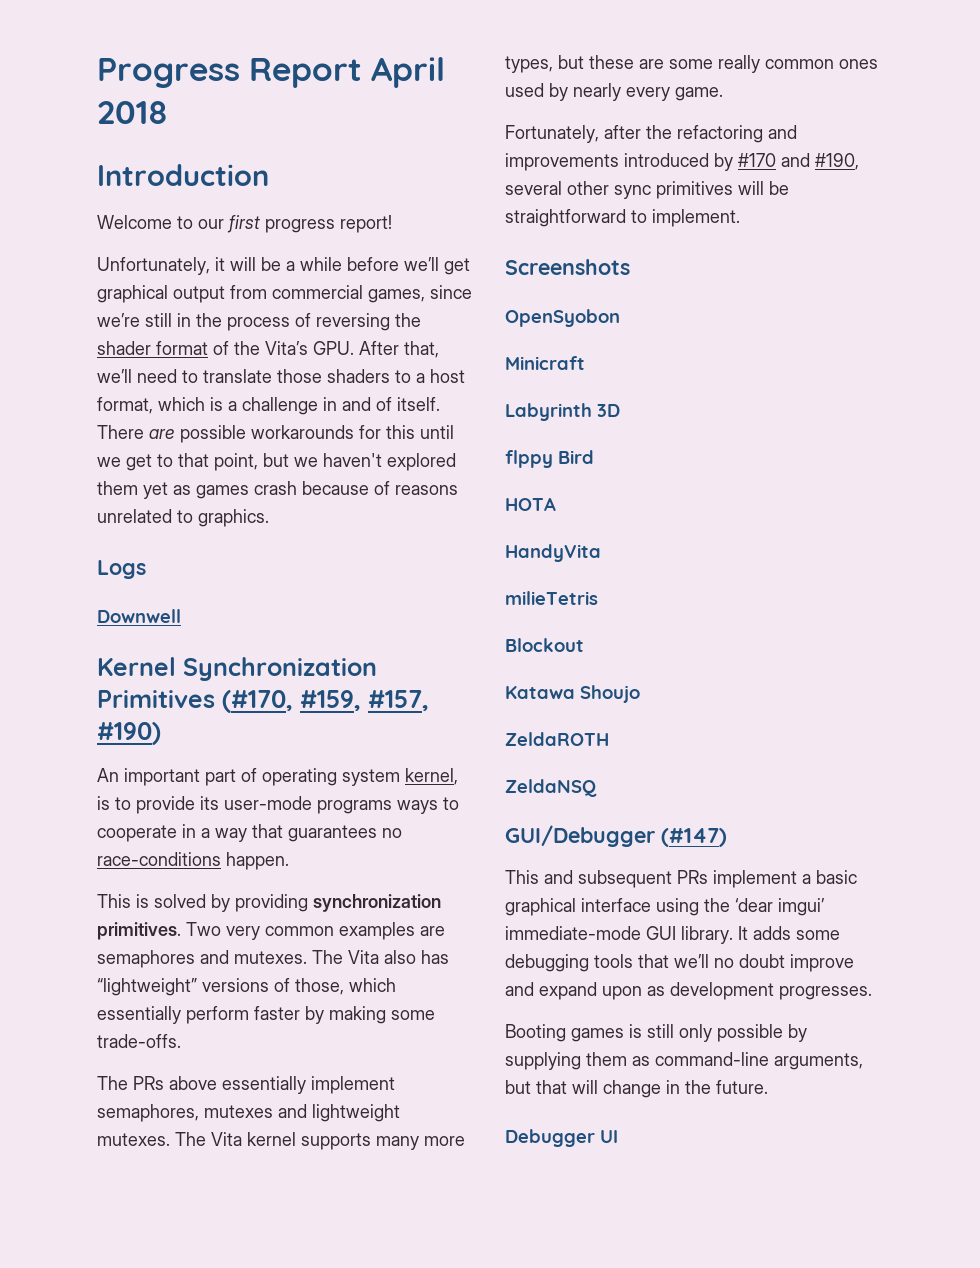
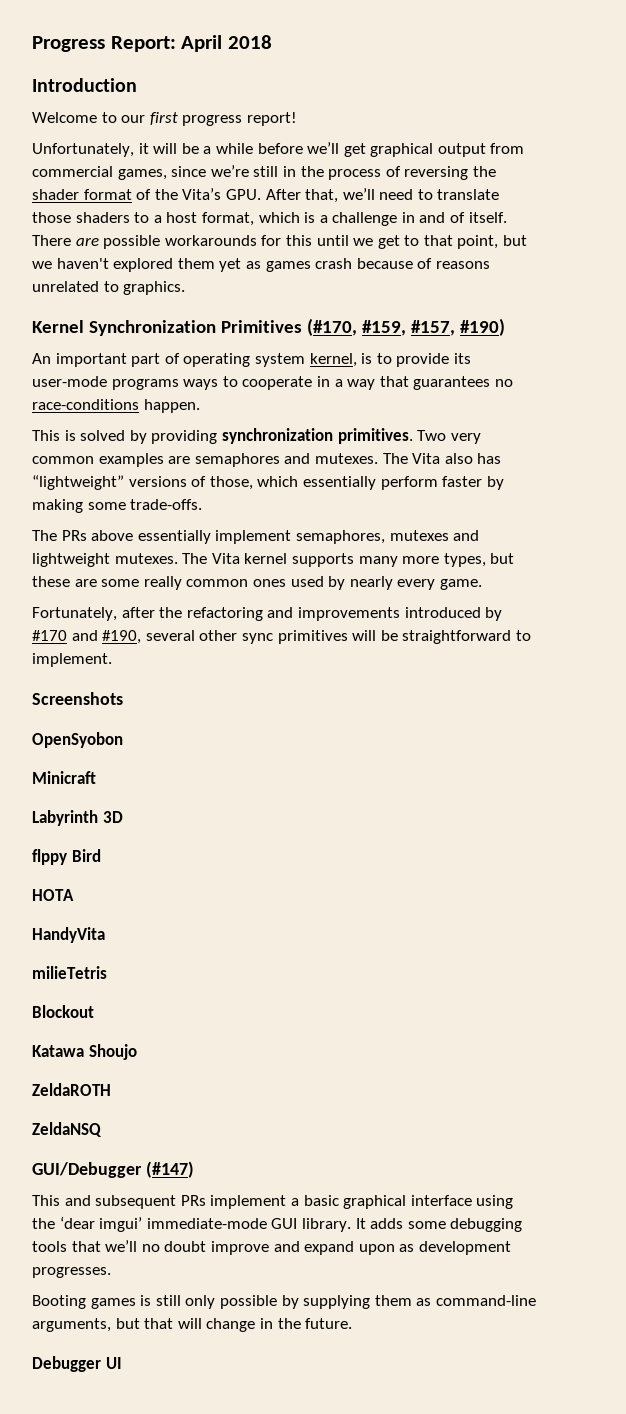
- Progress Report April 2018
+ Progress Report: April 2018
- Logs
- Downwell

